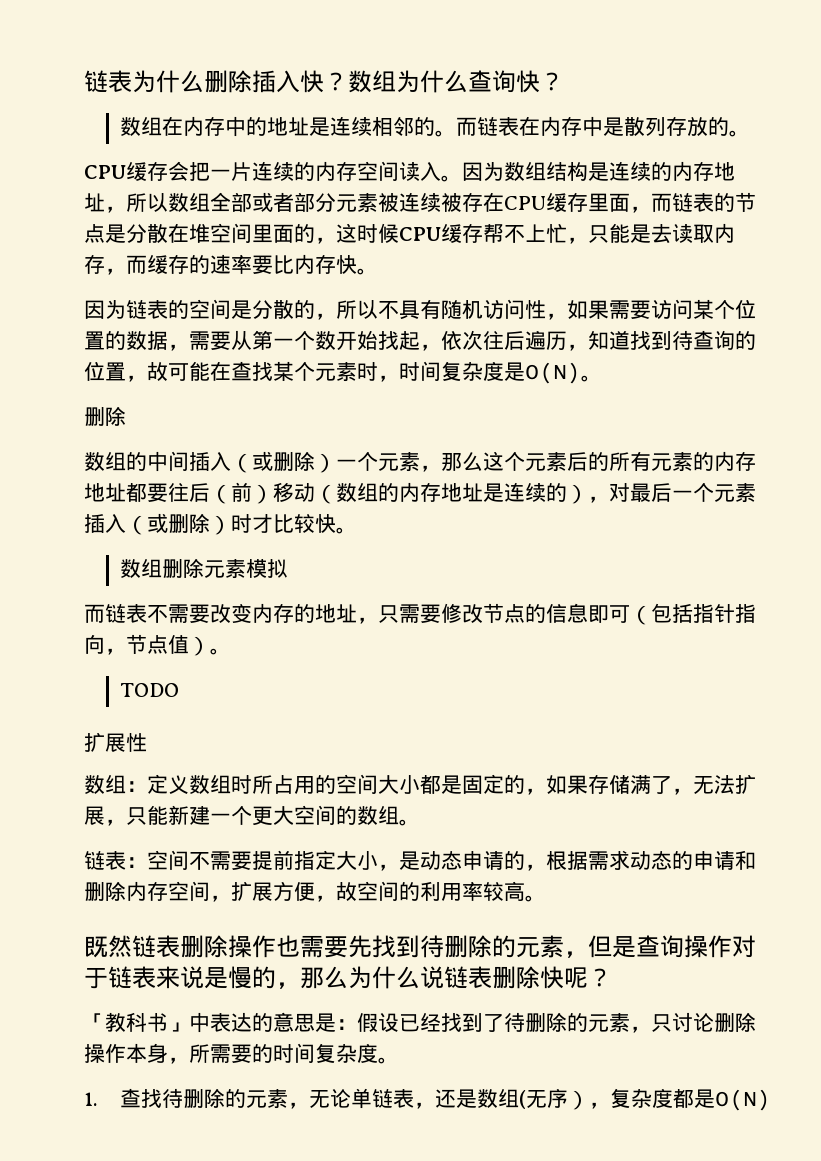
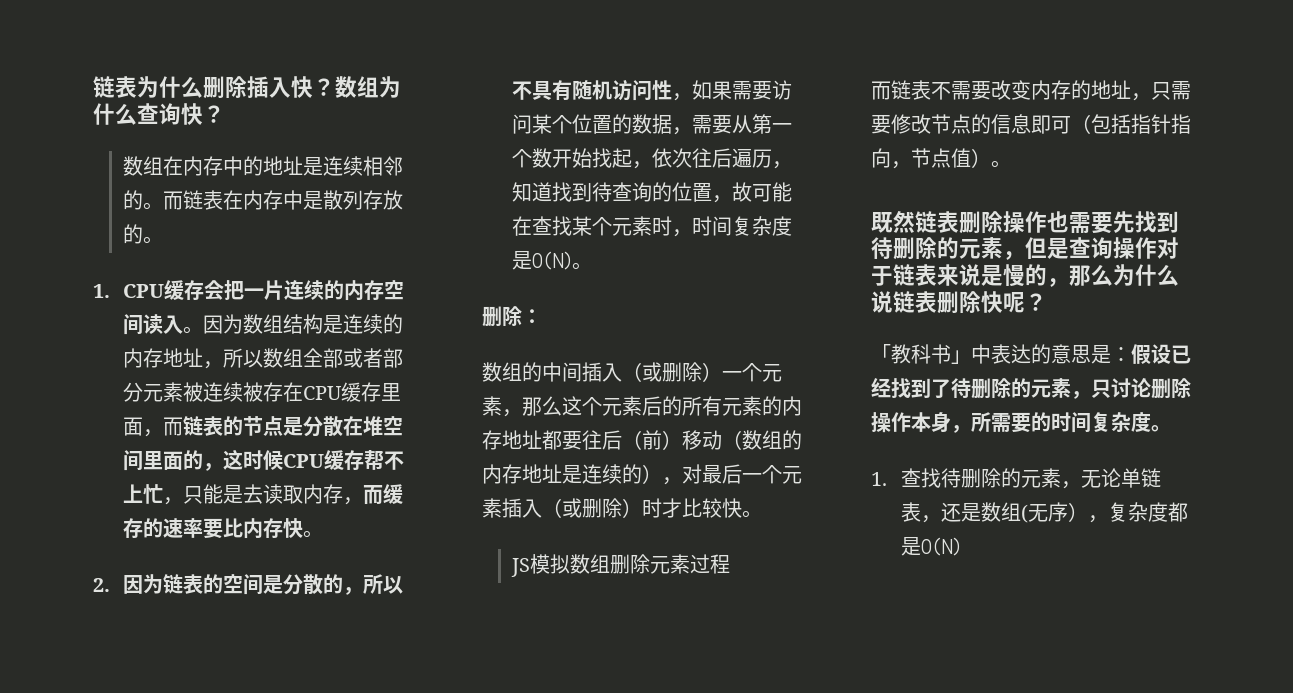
- CPU缓存会把一片连续的内存空间读入。
+ 1. CPU缓存会把一片连续的内存空间读入。
- 因为链表的空间是分散的，所以不具有随机访问性，如果需要访问某个位置的数据，需要从第一个数开始找起，依次往后遍历，知道找到待查询的位置，故可能在查找某个元素时，时间复杂度是O(N)。
- 删除
+ 2.因为链表的空间是分散的，所以不具有随机访问性，如果需要访问某个位置的数据，需要从第一个数开始找起，依次往后遍历，知道找到待查询的位置，故可能在查找某个元素时，时间复杂度是O(N)。
+ 删除：
- 数组删除元素模拟
+ JS模拟数组删除元素过程
- TODO
- 扩展性
- 数组：定义数组时所占用的空间大小都是固定的，如果存储满了，无法扩展，只能新建一个更大空间的数组。
- 链表：空间不需要提前指定大小，是动态申请的，根据需求动态的申请和删除内存空间，扩展方便，故空间的利用率较高。

